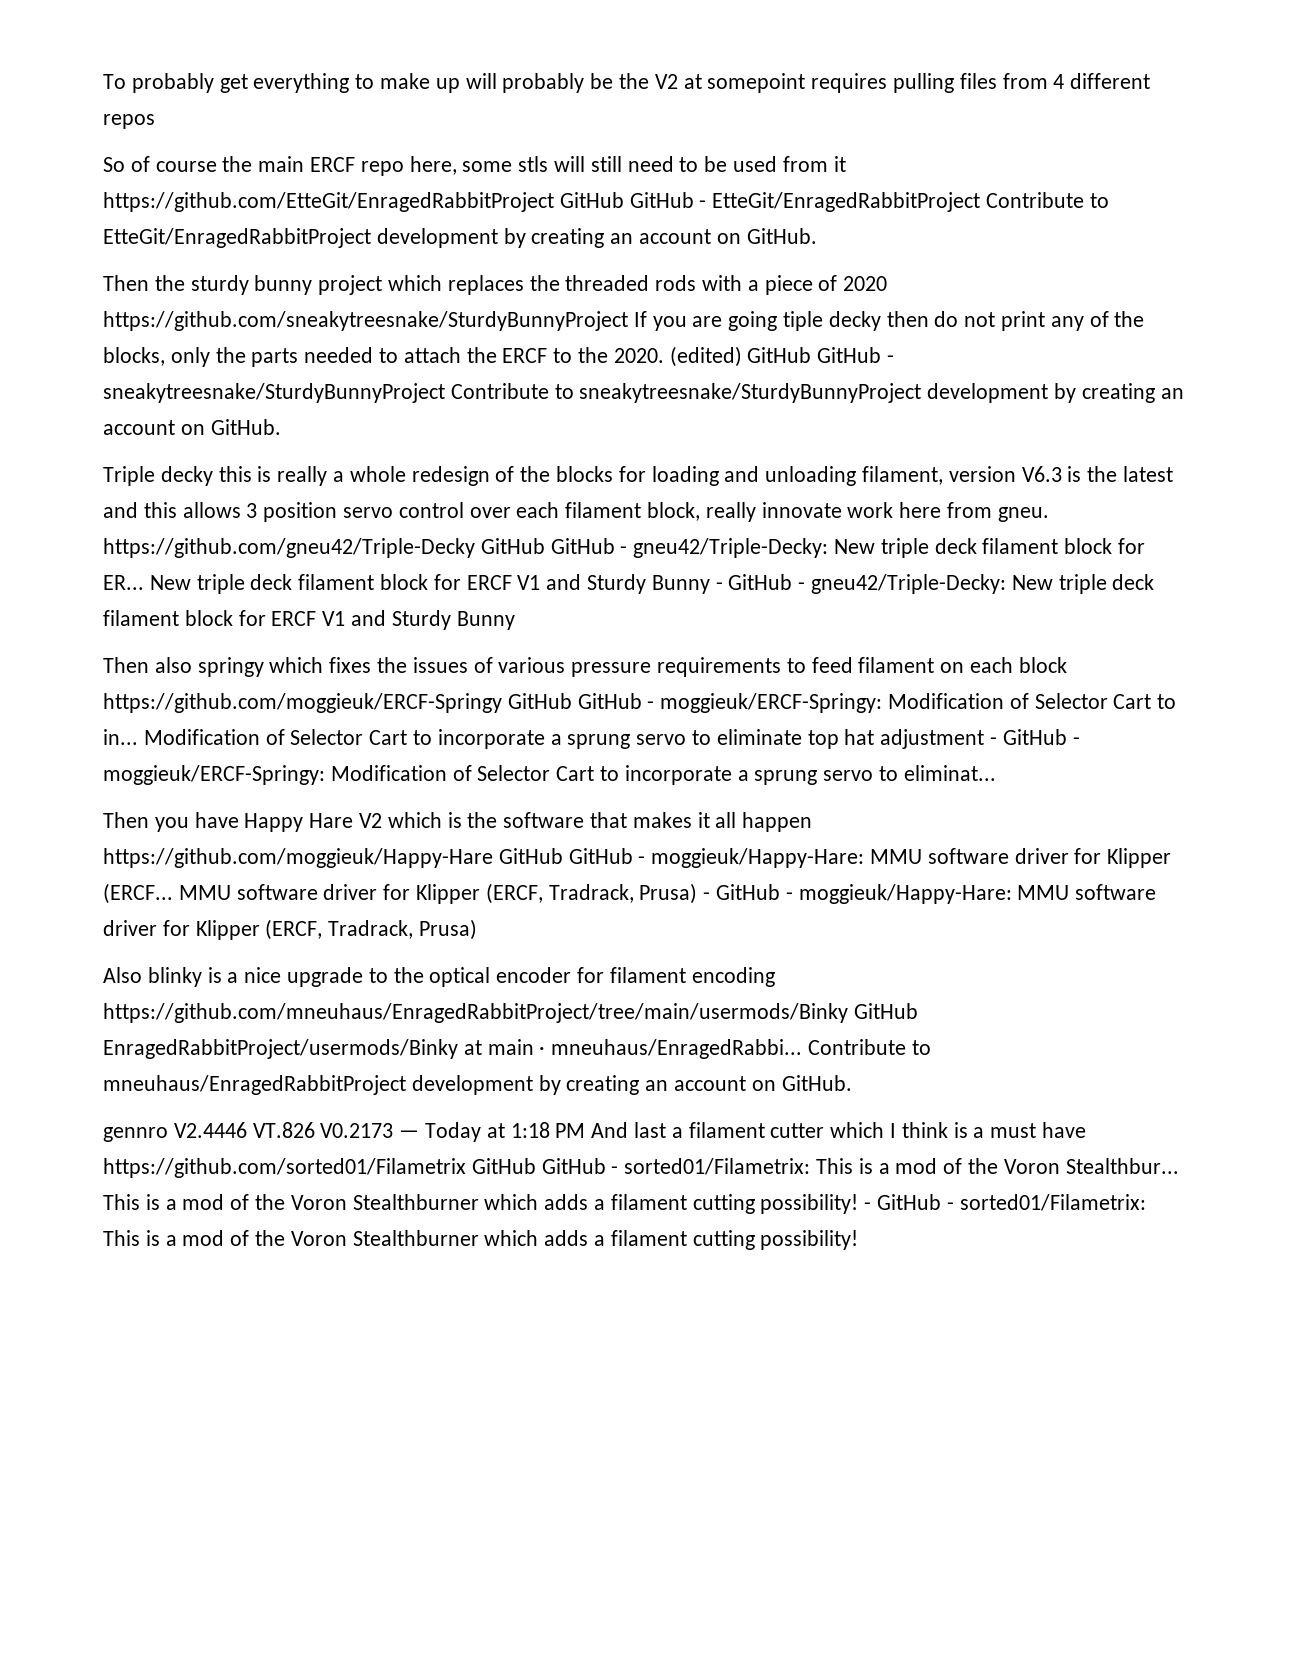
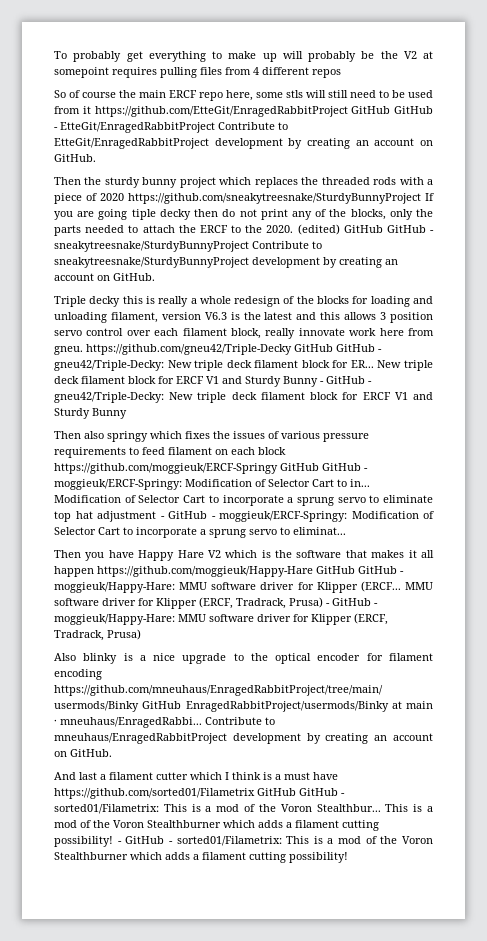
- gennro V2.4446 VT.826 V0.2173 — Today at 1:18 PM And last a filament cutter which I think is a must have https://github.com/sorted01/Filametrix GitHub GitHub - sorted01/Filametrix: This is a mod of the Voron Stealthbur...
+ And last a filament cutter which I think is a must have https://github.com/sorted01/Filametrix GitHub GitHub - sorted01/Filametrix: This is a mod of the Voron Stealthbur...

